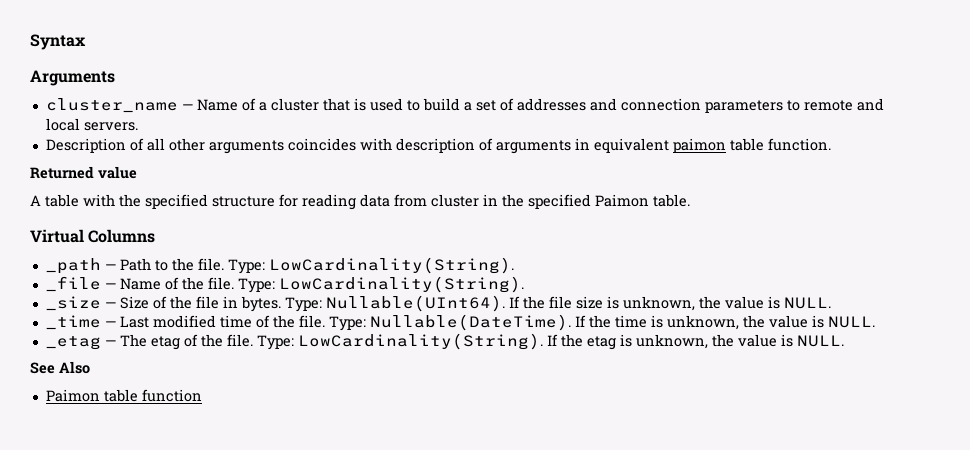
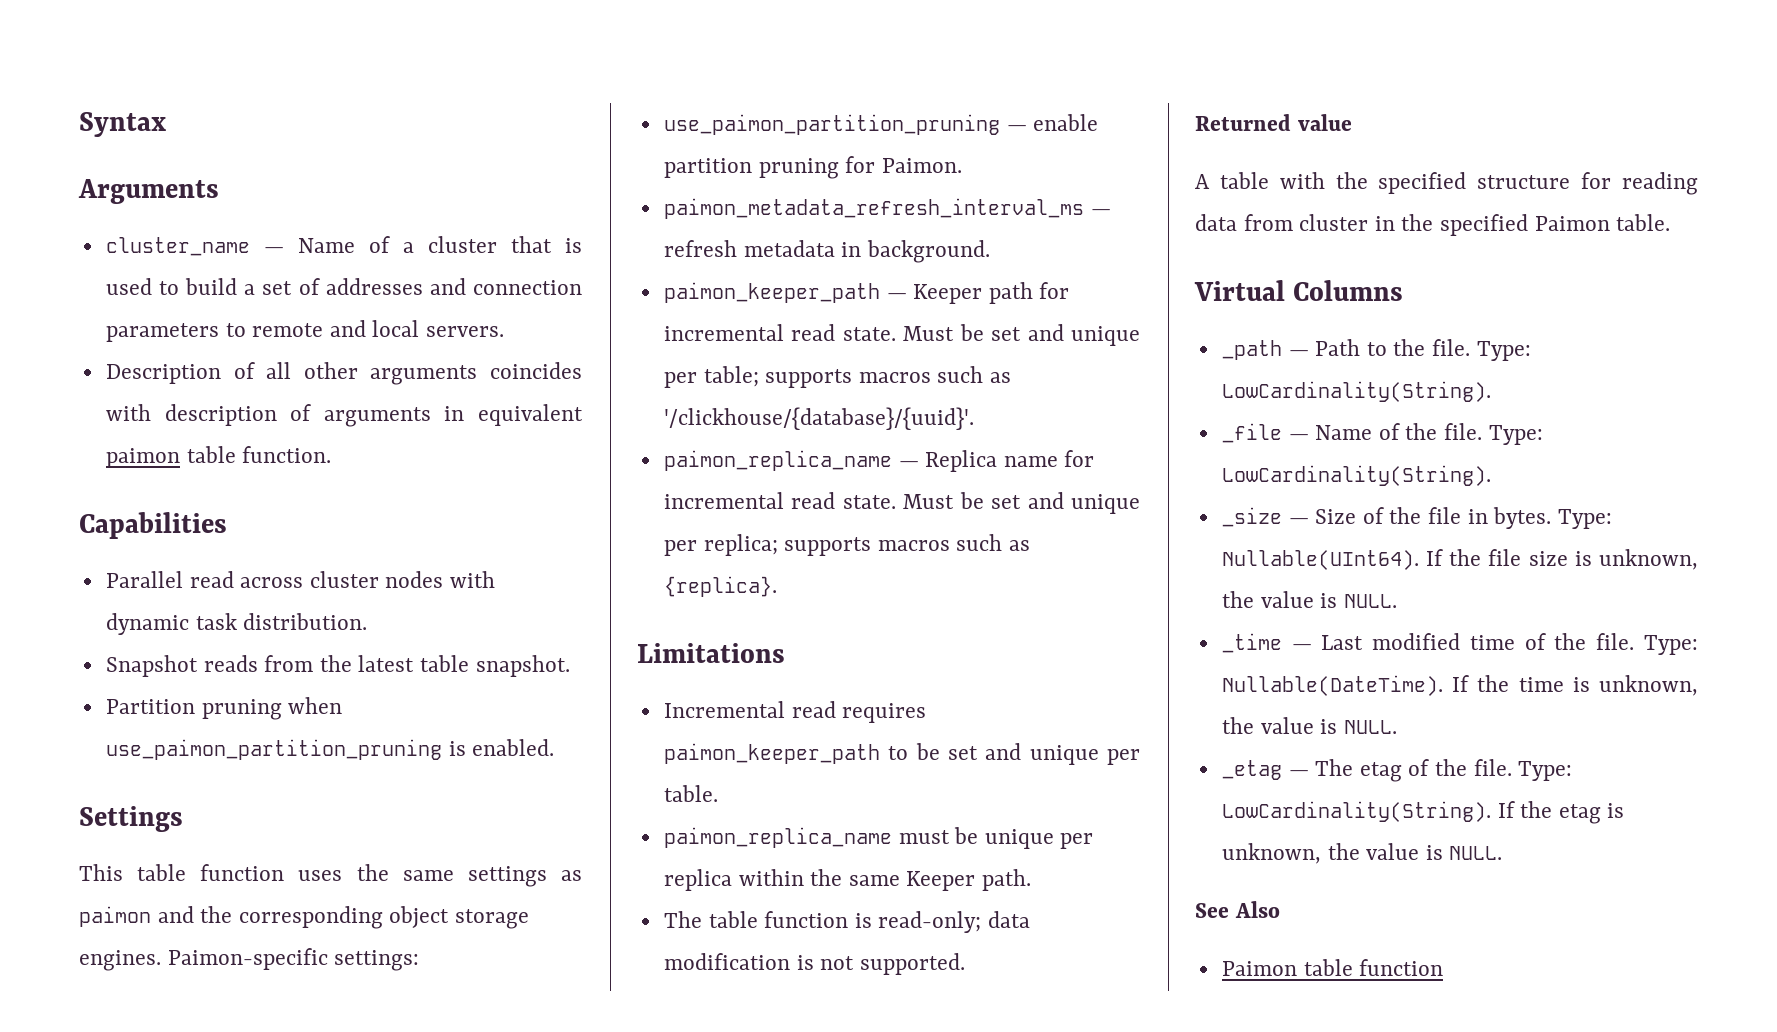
+ Capabilities
+ Parallel read across cluster nodes with dynamic task distribution.
+ Snapshot reads from the latest table snapshot.
+ Partition pruning when use_paimon_partition_pruning is enabled.
+ Settings
+ This table function uses the same settings as paimon and the corresponding object storage engines. Paimon-specific settings:
+ use_paimon_partition_pruning — enable partition pruning for Paimon.
+ paimon_metadata_refresh_interval_ms — refresh metadata in background.
+ paimon_keeper_path — Keeper path for incremental read state. Must be set and unique per table; supports macros such as '/clickhouse/{database}/{uuid}'.
+ paimon_replica_name — Replica name for incremental read state. Must be set and unique per replica; supports macros such as {replica}.
+ Limitations
+ Incremental read requires paimon_keeper_path to be set and unique per table.
+ paimon_replica_name must be unique per replica within the same Keeper path.
+ The table function is read-only; data modification is not supported.

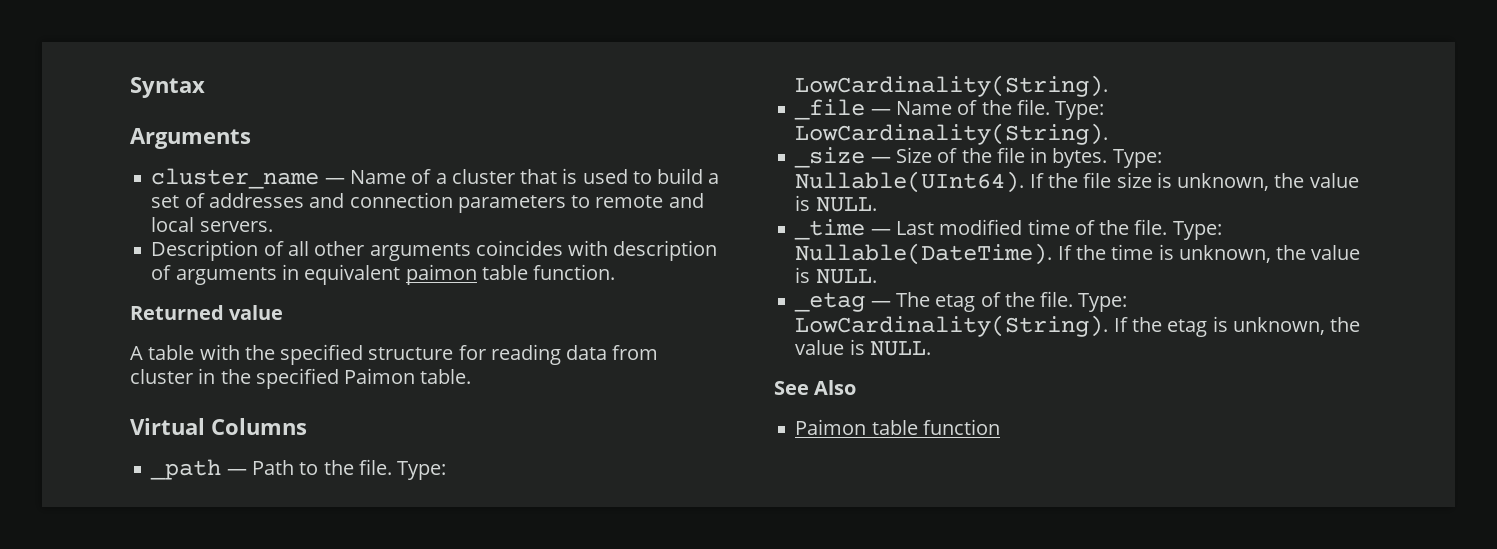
- Capabilities
- Parallel read across cluster nodes with dynamic task distribution.
- Snapshot reads from the latest table snapshot.
- Partition pruning when use_paimon_partition_pruning is enabled.
- Settings
- This table function uses the same settings as paimon and the corresponding object storage engines. Paimon-specific settings:
- use_paimon_partition_pruning — enable partition pruning for Paimon.
- paimon_metadata_refresh_interval_ms — refresh metadata in background.
- paimon_keeper_path — Keeper path for incremental read state. Must be set and unique per table; supports macros such as '/clickhouse/{database}/{uuid}'.
- paimon_replica_name — Replica name for incremental read state. Must be set and unique per replica; supports macros such as {replica}.
- Limitations
- Incremental read requires paimon_keeper_path to be set and unique per table.
- paimon_replica_name must be unique per replica within the same Keeper path.
- The table function is read-only; data modification is not supported.

